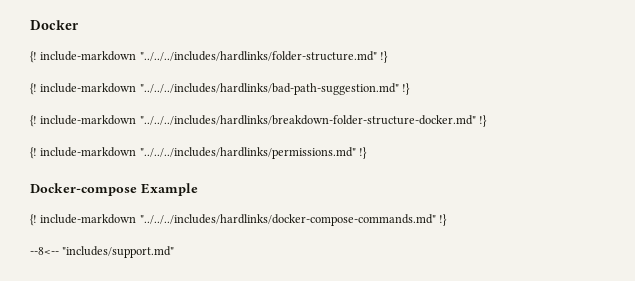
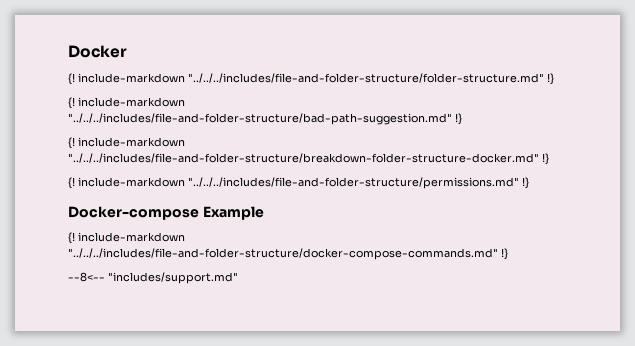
- {! include-markdown "../../../includes/hardlinks/folder-structure.md" !}
- {! include-markdown "../../../includes/hardlinks/bad-path-suggestion.md" !}
- {! include-markdown "../../../includes/hardlinks/breakdown-folder-structure-docker.md" !}
- {! include-markdown "../../../includes/hardlinks/permissions.md" !}
+ {! include-markdown "../../../includes/file-and-folder-structure/folder-structure.md" !}
+ {! include-markdown "../../../includes/file-and-folder-structure/bad-path-suggestion.md" !}
+ {! include-markdown "../../../includes/file-and-folder-structure/breakdown-folder-structure-docker.md" !}
+ {! include-markdown "../../../includes/file-and-folder-structure/permissions.md" !}
- {! include-markdown "../../../includes/hardlinks/docker-compose-commands.md" !}
+ {! include-markdown "../../../includes/file-and-folder-structure/docker-compose-commands.md" !}

